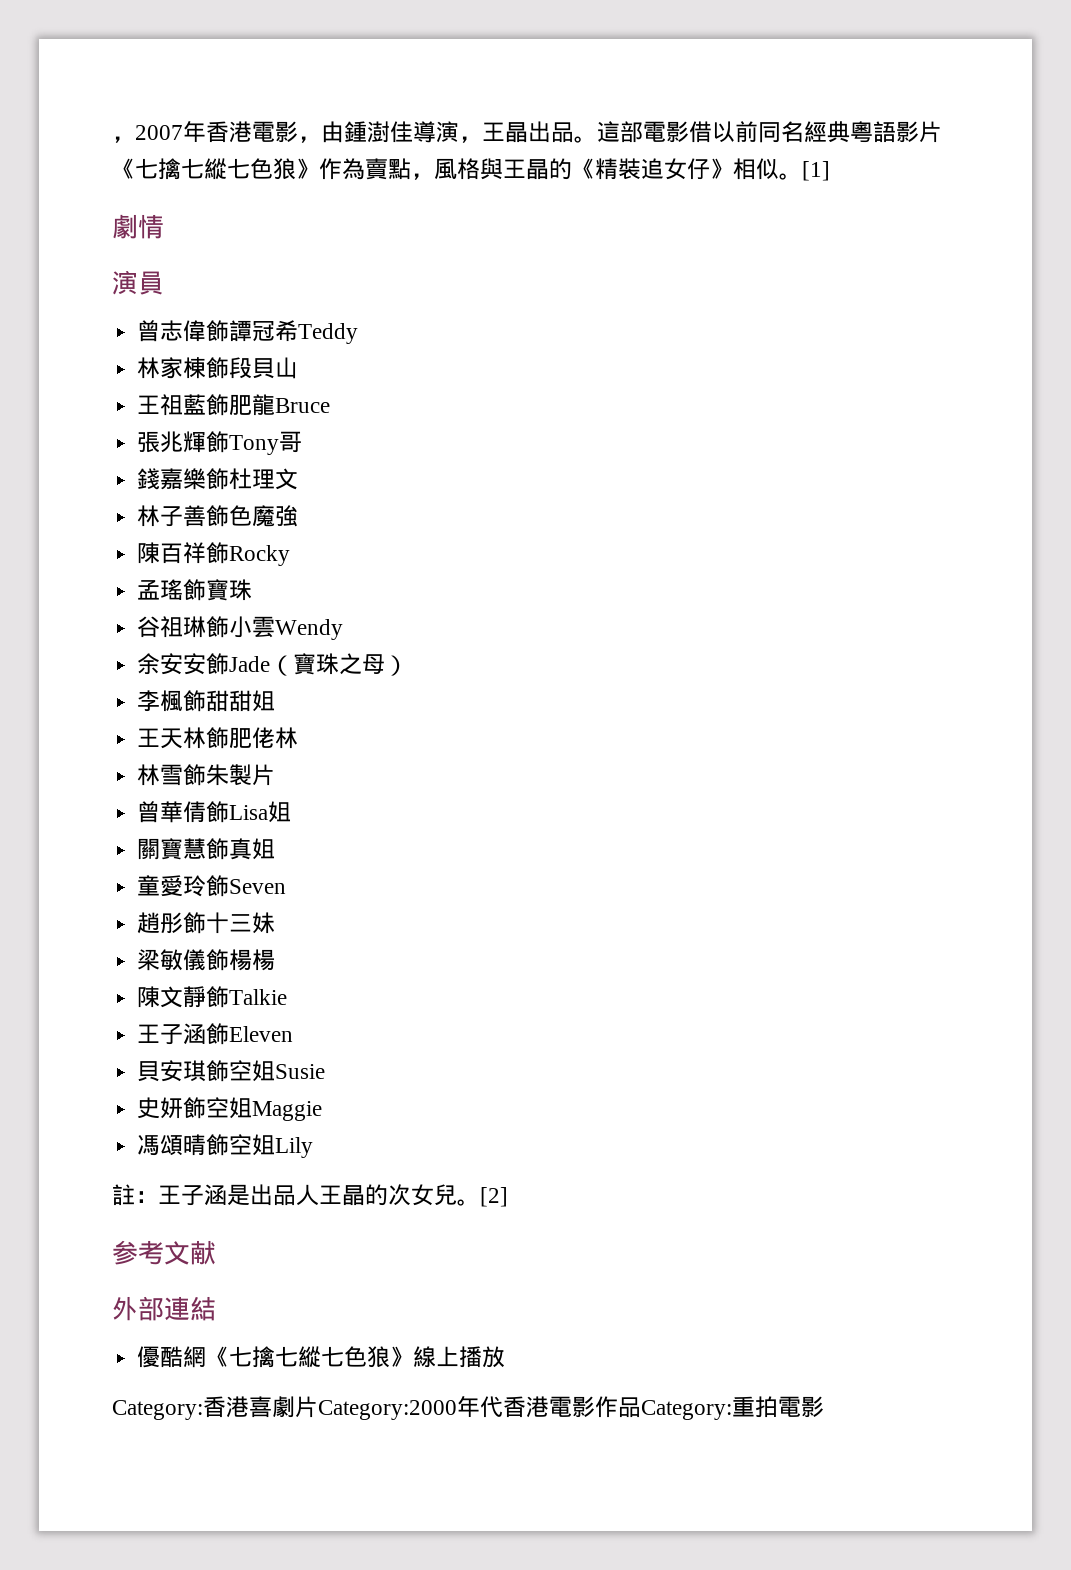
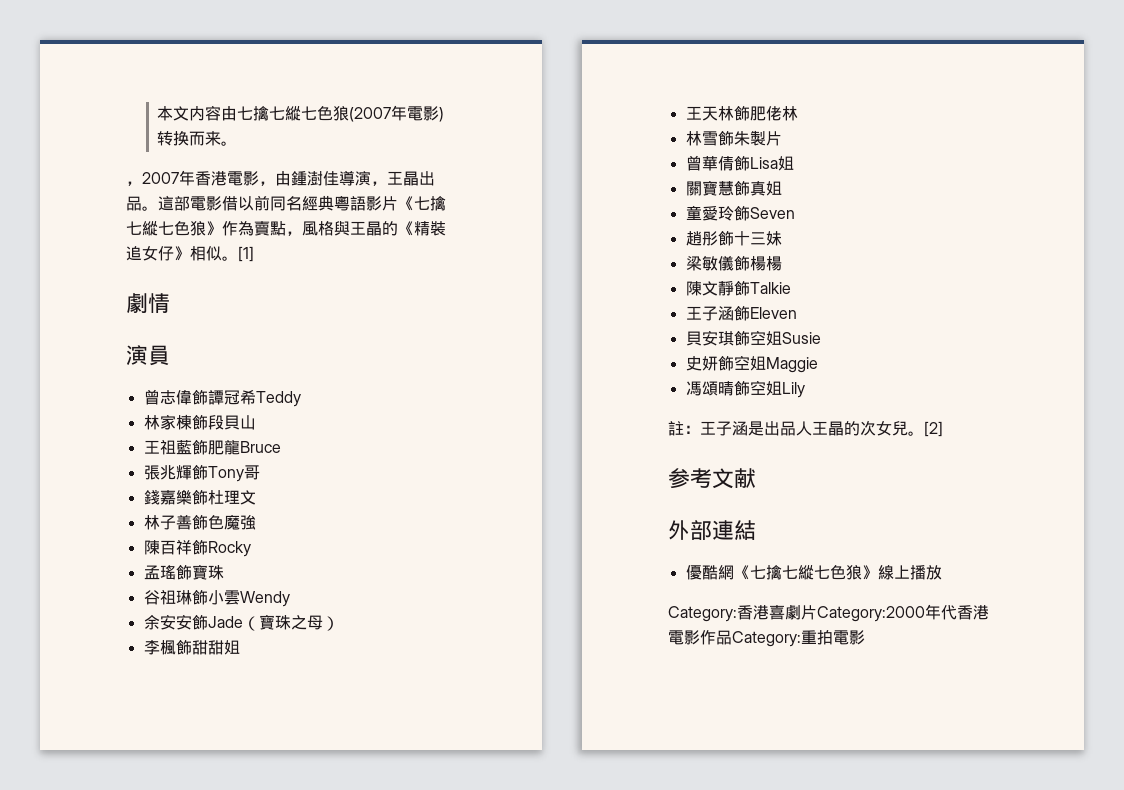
+ 本文内容由七擒七縱七色狼(2007年電影)转换而来。

